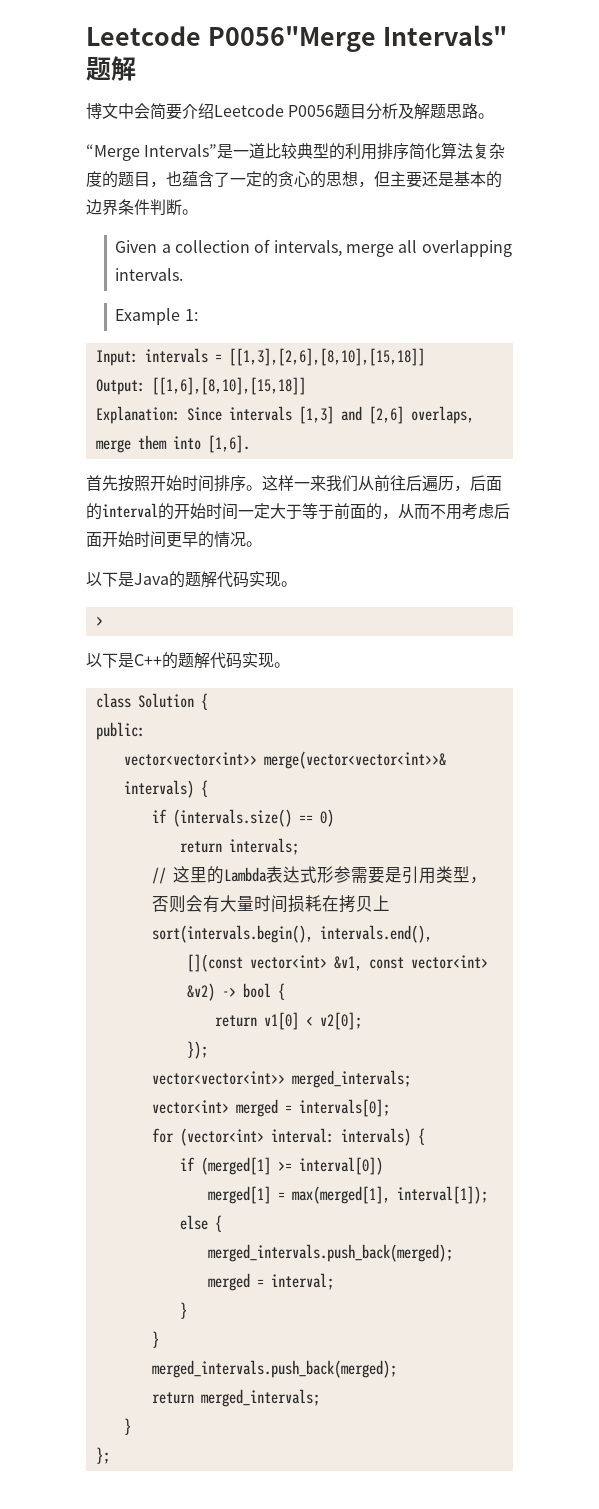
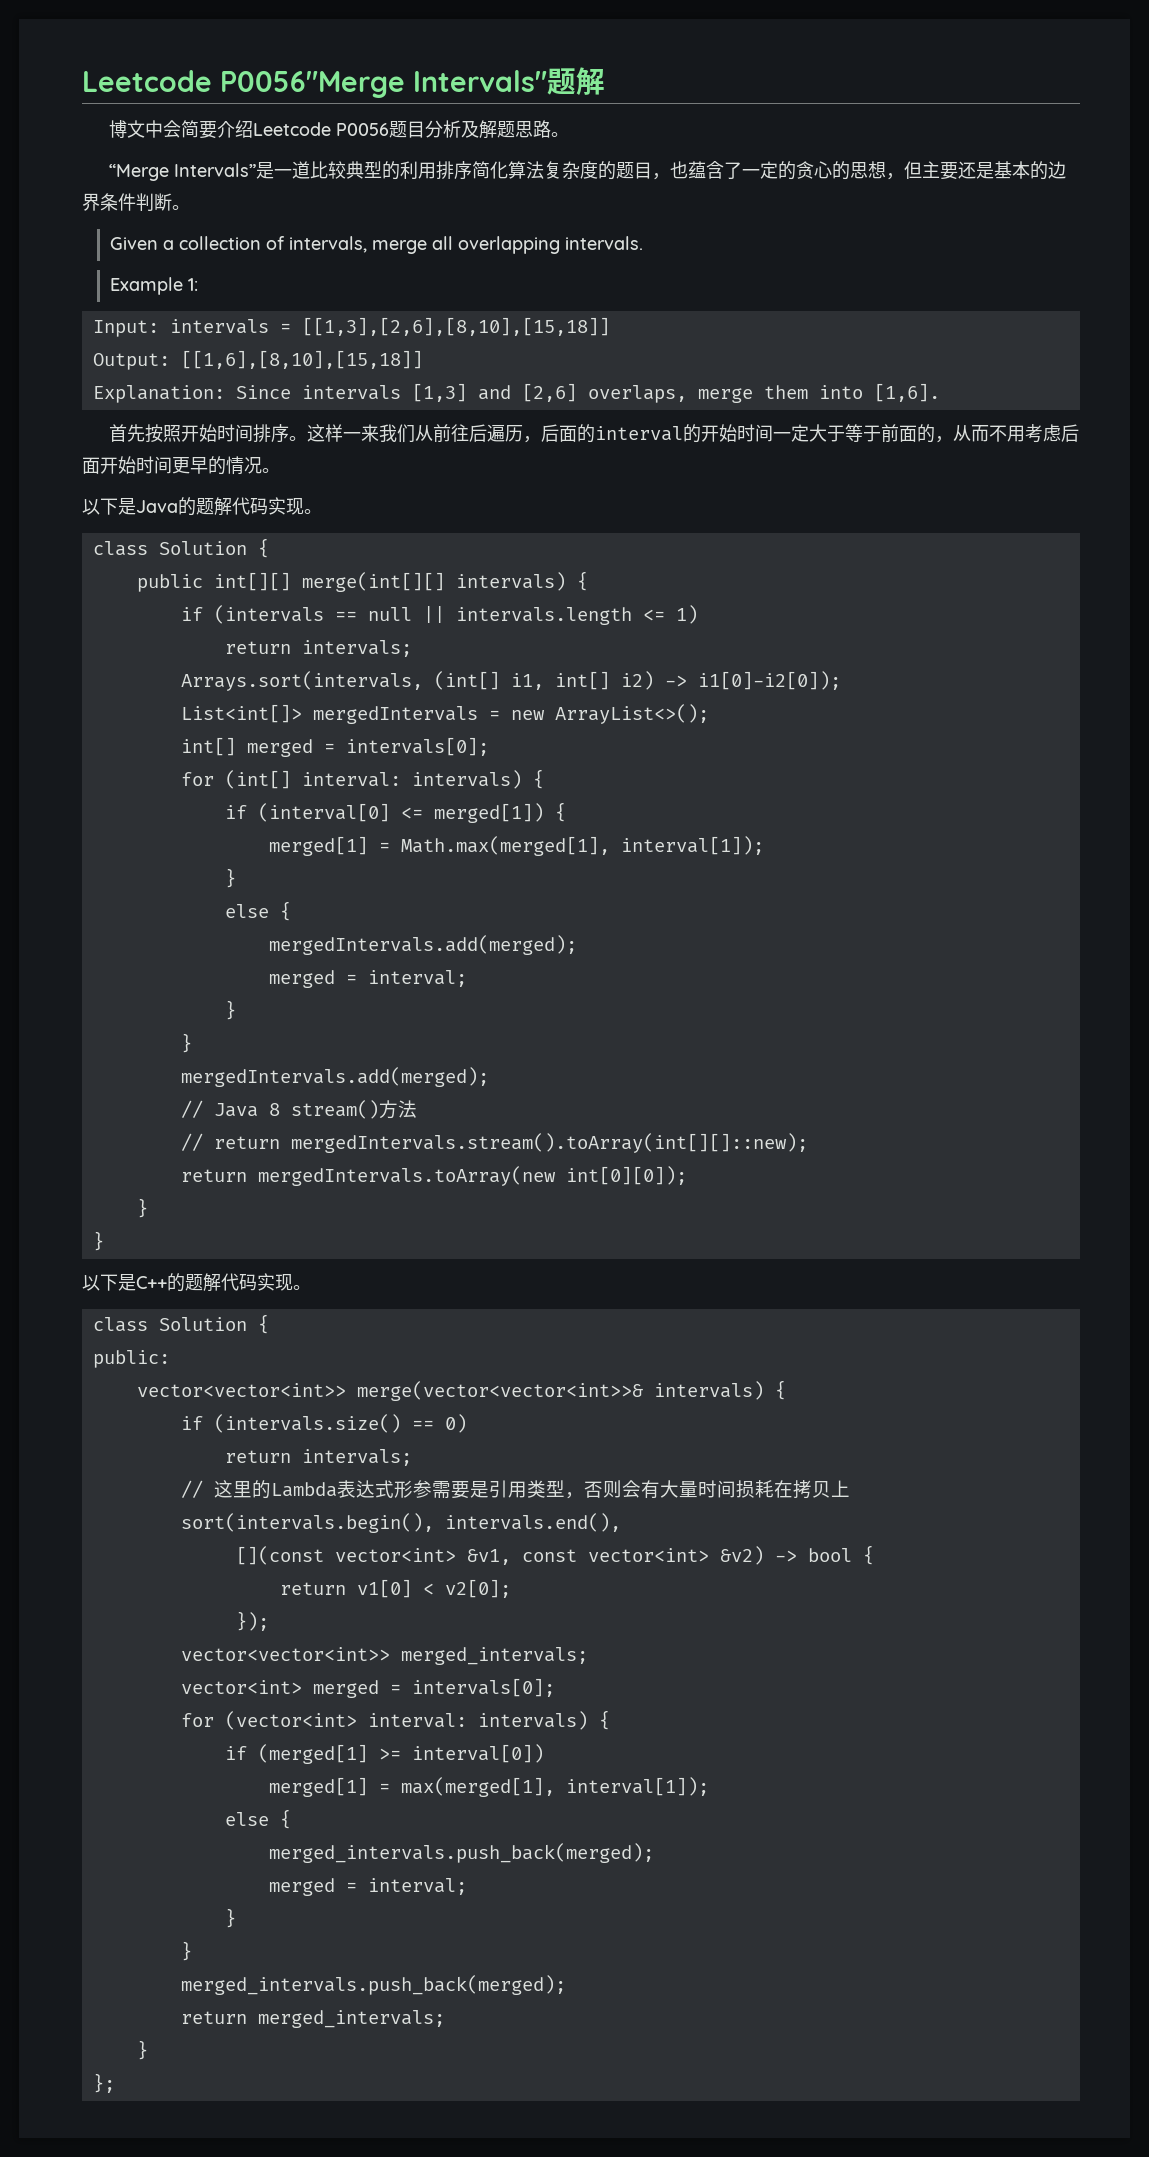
  以下是Java的题解代码实现。
- >
+ class Solution {
+ public int[][] merge(int[][] intervals) {
+ if (intervals == null || intervals.length <= 1)
+ return intervals;
+ Arrays.sort(intervals, (int[] i1, int[] i2) -> i1[0]-i2[0]);
+ List<int[]> mergedIntervals = new ArrayList<>();
+ int[] merged = intervals[0];
+ for (int[] interval: intervals) {
+ if (interval[0] <= merged[1]) {
+ merged[1] = Math.max(merged[1], interval[1]);
+ }
+ else {
+ mergedIntervals.add(merged);
+ merged = interval;
+ }
+ }
+ mergedIntervals.add(merged);
+ // Java 8 stream()方法
+ // return mergedIntervals.stream().toArray(int[][]::new);
+ return mergedIntervals.toArray(new int[0][0]);
+ }
+ }

